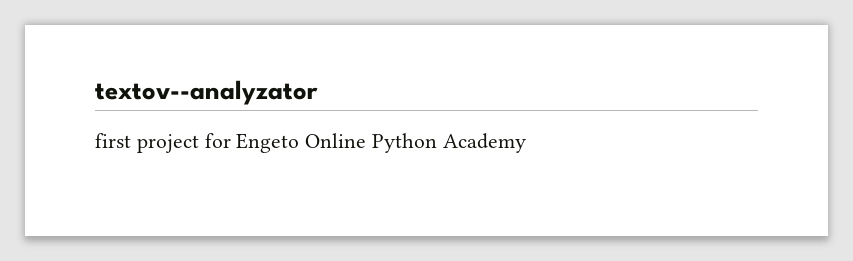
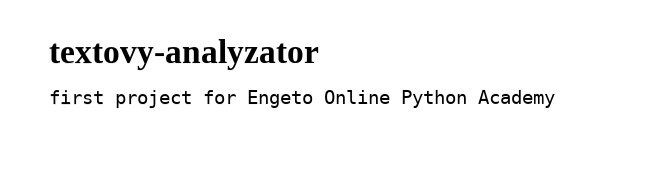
- textov--analyzator
+ textovy-analyzator

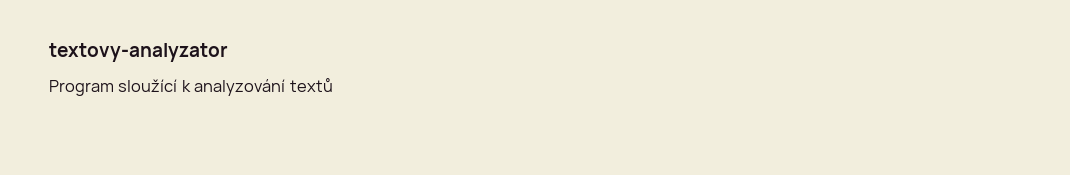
- first project for Engeto Online Python Academy
+ Program sloužící k analyzování textů

